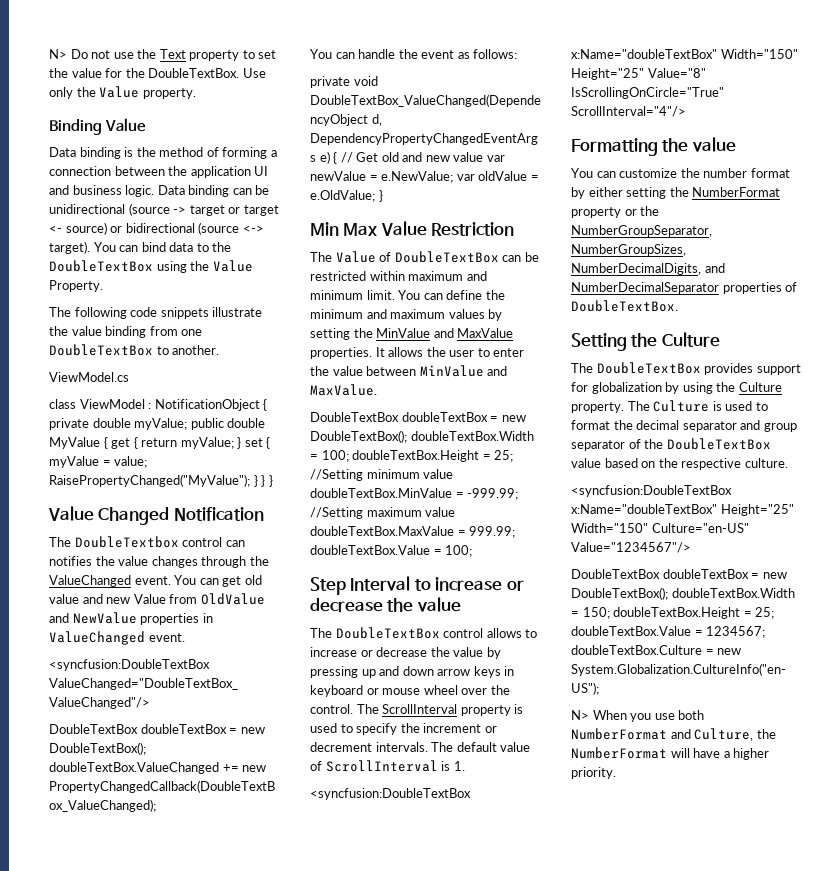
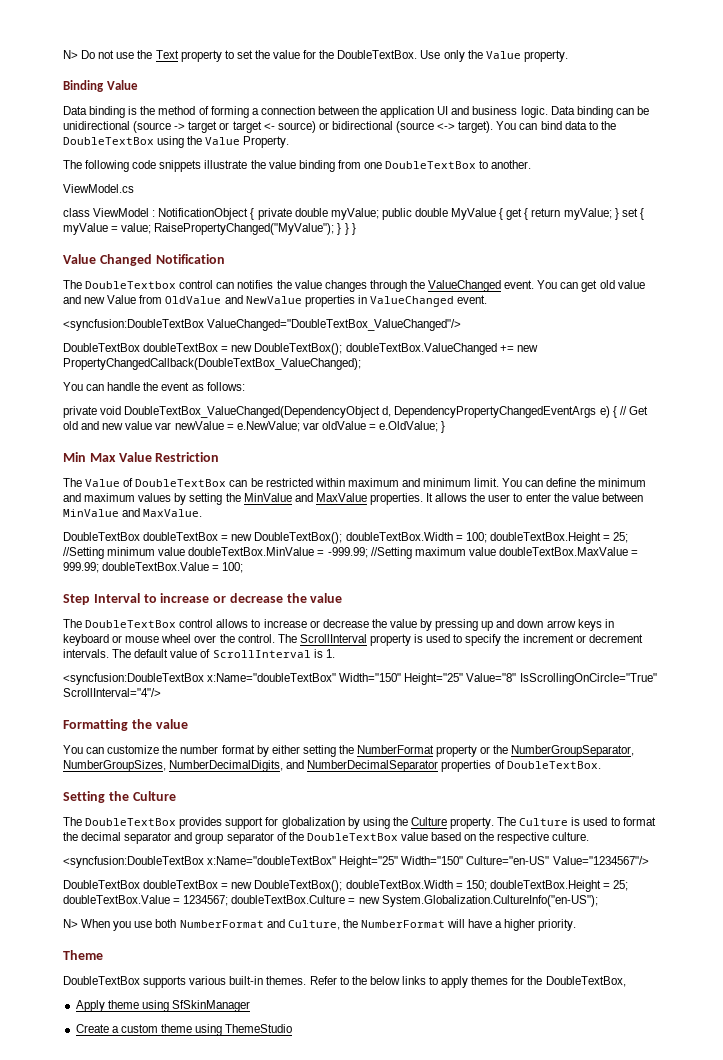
+ Theme
+ DoubleTextBox supports various built-in themes. Refer to the below links to apply themes for the DoubleTextBox,
+ Apply theme using SfSkinManager
+ Create a custom theme using ThemeStudio

